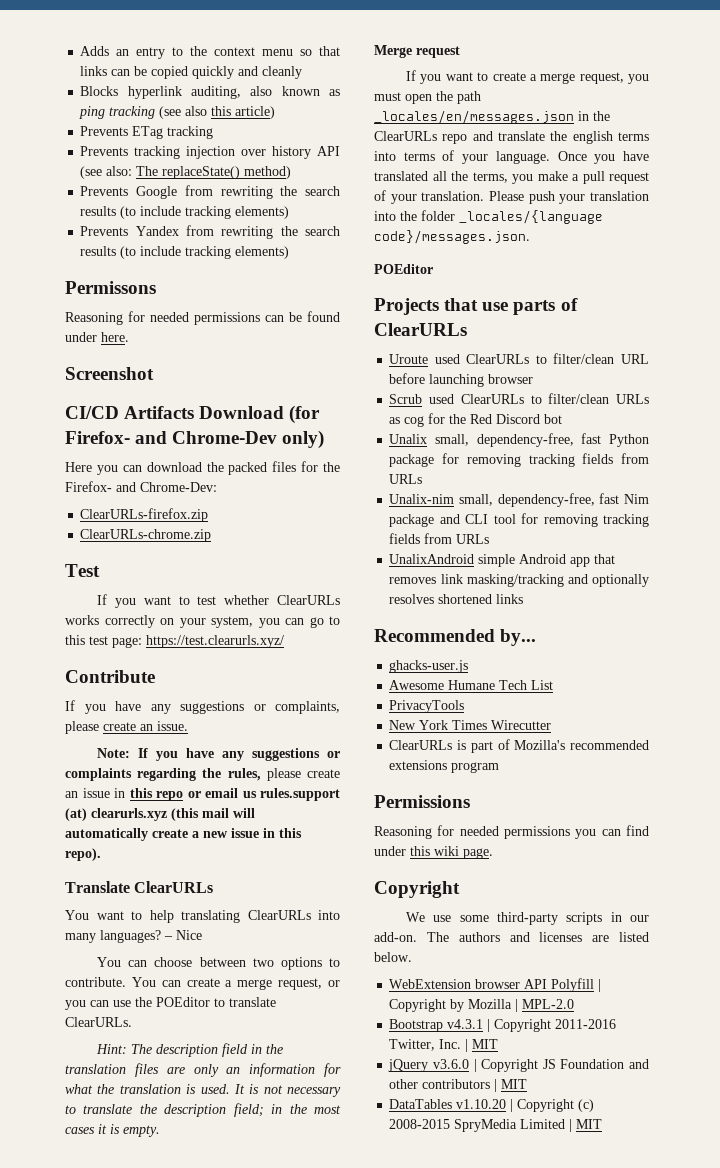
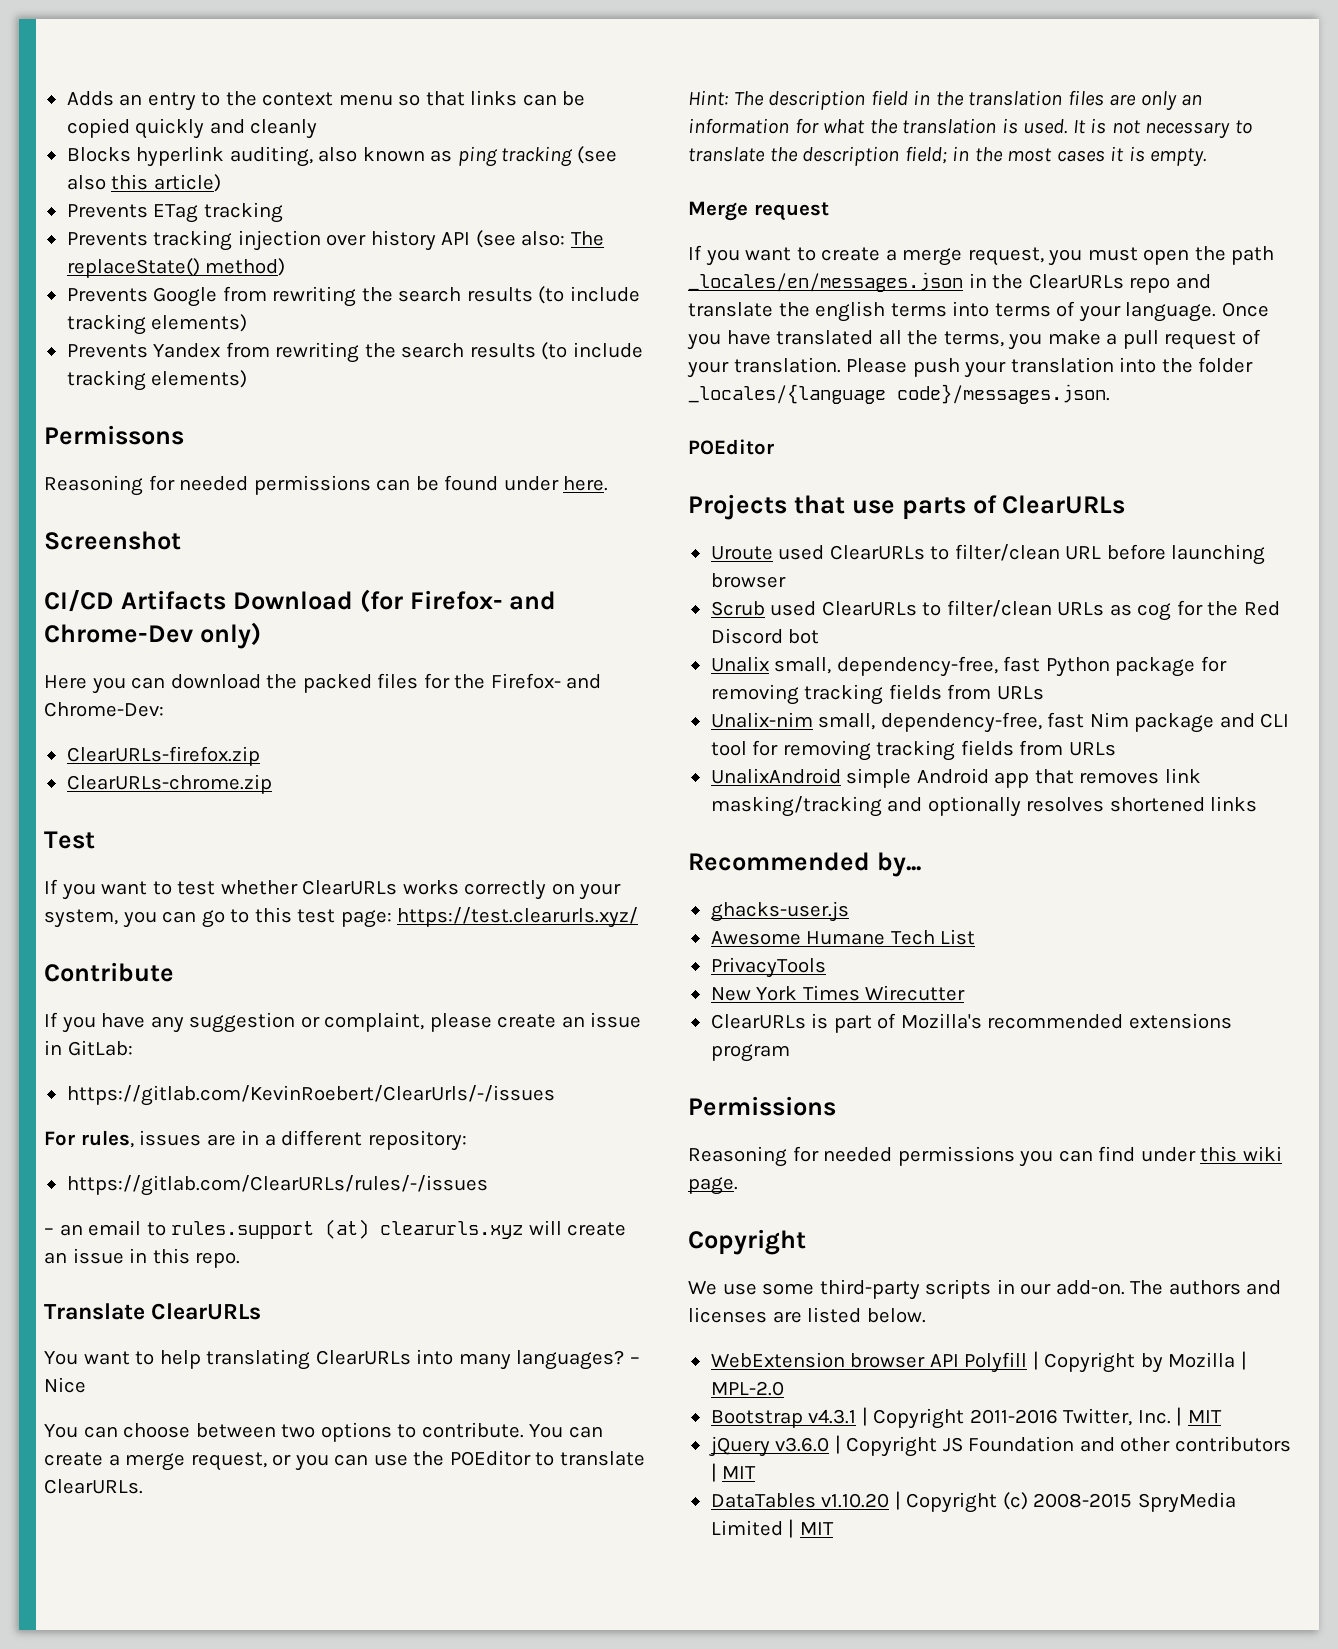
- If you have any suggestions or complaints, please create an issue.
- Note: If you have any suggestions or complaints regarding the rules, please create an issue in this repo or email us rules.support (at) clearurls.xyz (this mail will automatically create a new issue in this repo).
+ If you have any suggestion or complaint, please create an issue in GitLab:
+ https://gitlab.com/KevinRoebert/ClearUrls/-/issues
+ For rules, issues are in a different repository:
+ https://gitlab.com/ClearURLs/rules/-/issues
+ – an email to rules.support (at) clearurls.xyz will create an issue in this repo.

